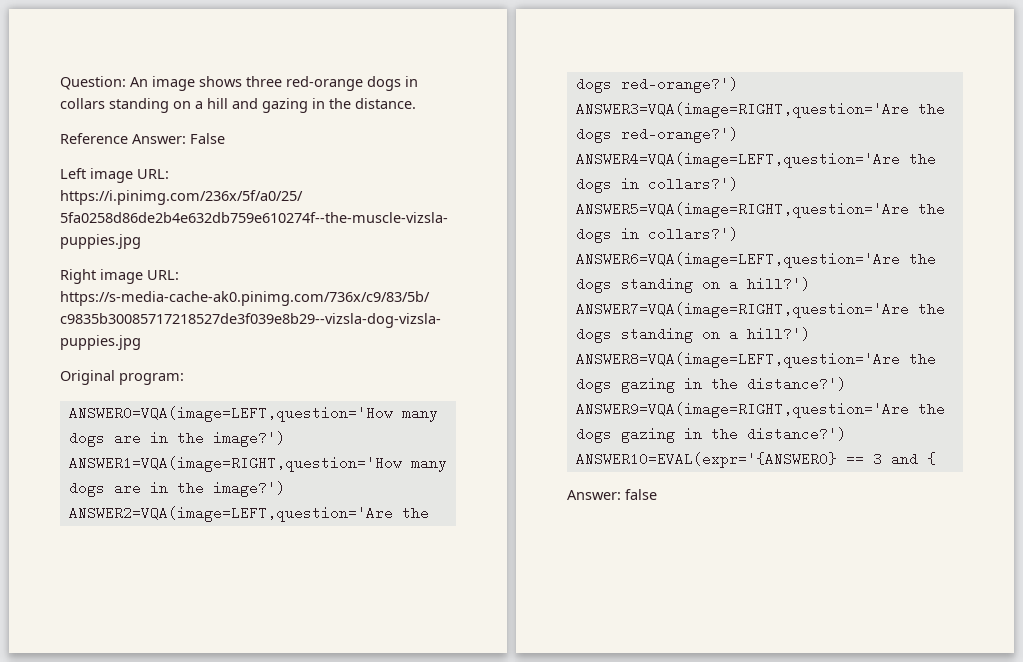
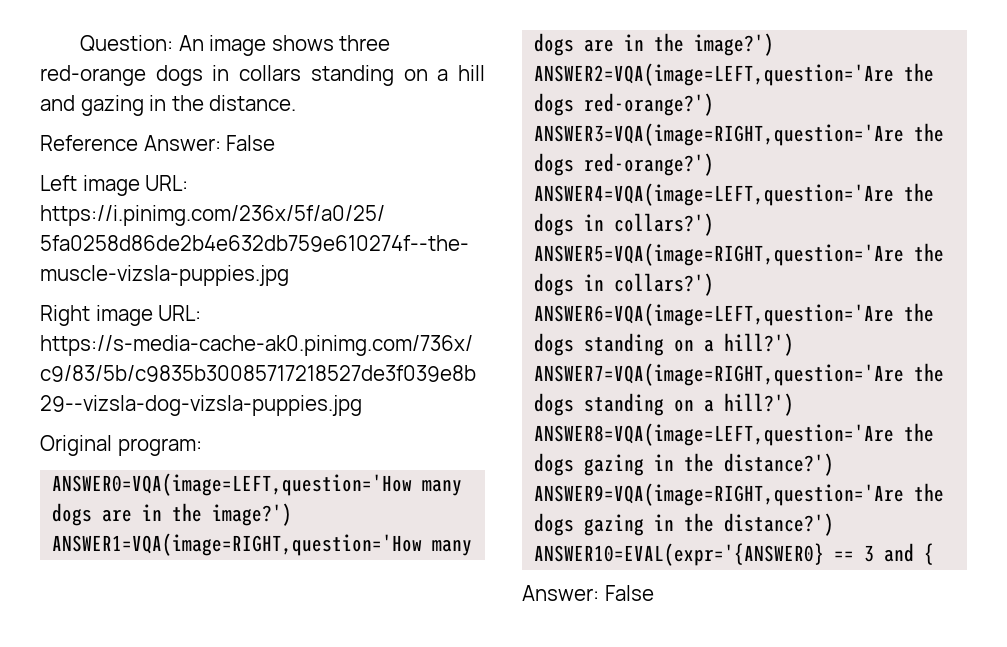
  ANSWER10=EVAL(expr='{ANSWER0} == 3 and {
- Answer: false
+ Answer: False

